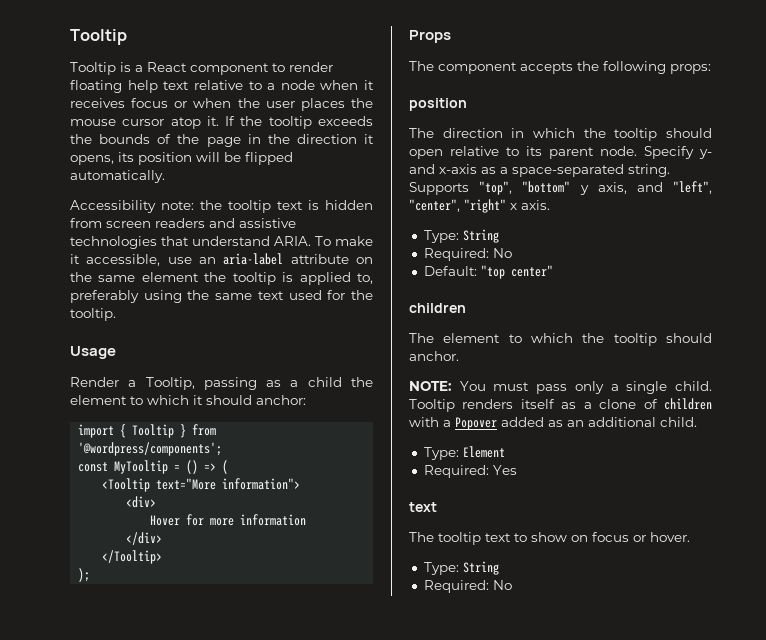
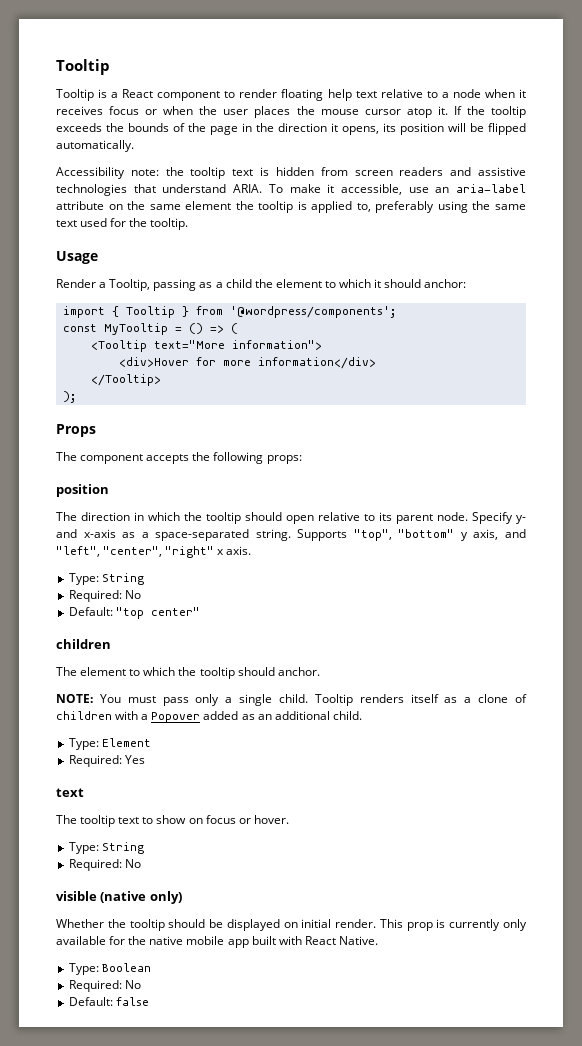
- <div>
- Hover for more information
- </div>
+ <div>Hover for more information</div>
+ visible (native only)
+ Whether the tooltip should be displayed on initial render. This prop is currently only available for the native mobile app built with React Native.
+ Type: Boolean
+ Required: No
+ Default: false

